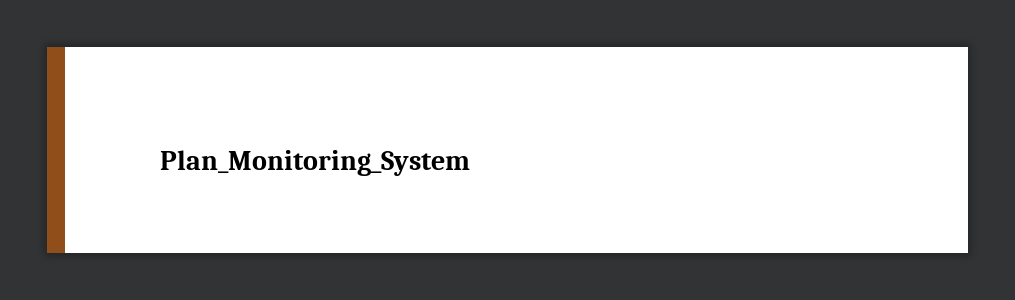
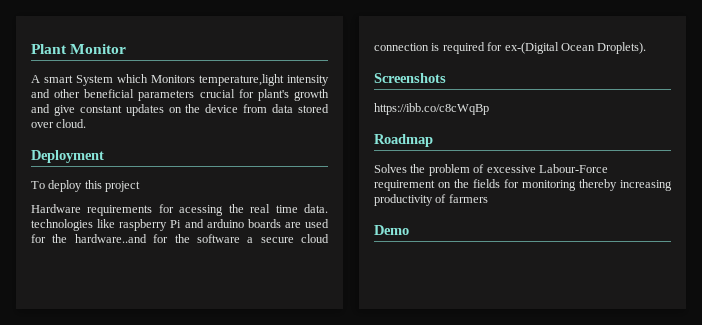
- Plan_Monitoring_System
+ Plant Monitor
+ A smart System which Monitors temperature,light intensity and other beneficial parameters crucial for plant's growth and give constant updates on the device from data stored over cloud.
+ Deployment
+ To deploy this project
+ Hardware requirements for acessing the real time data. technologies like raspberry Pi and arduino boards are used for the hardware..and for the software a secure cloud connection is required for ex-(Digital Ocean Droplets).
+ Screenshots
+ https://ibb.co/c8cWqBp
+ Roadmap
+ Solves the problem of excessive Labour-Force requirement on the fields for monitoring thereby increasing productivity of farmers
+ Demo

